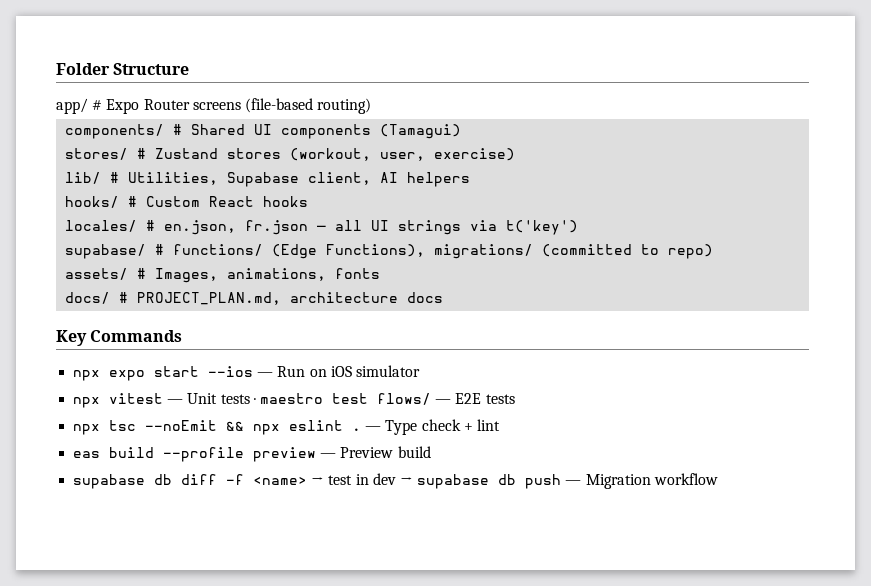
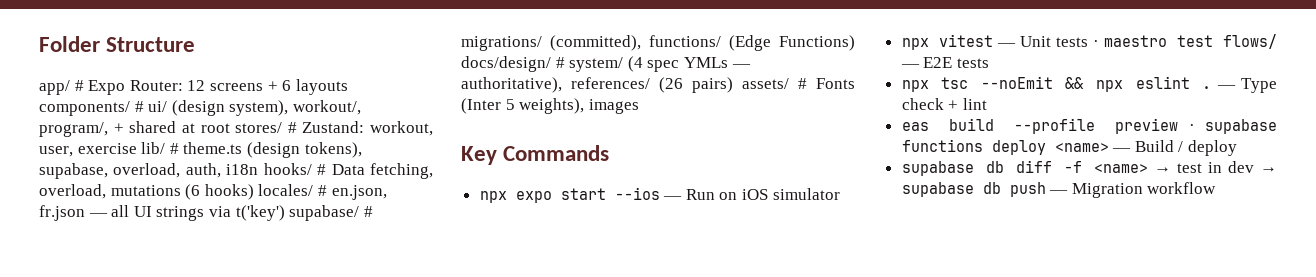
- app/ # Expo Router screens (file-based routing)
- components/ # Shared UI components (Tamagui)
- stores/ # Zustand stores (workout, user, exercise)
- lib/ # Utilities, Supabase client, AI helpers
- hooks/ # Custom React hooks
- locales/ # en.json, fr.json — all UI strings via t('key')
- supabase/ # functions/ (Edge Functions), migrations/ (committed to repo)
- assets/ # Images, animations, fonts
- docs/ # PROJECT_PLAN.md, architecture docs
+ app/ # Expo Router: 12 screens + 6 layouts components/ # ui/ (design system), workout/, program/, + shared at root stores/ # Zustand: workout, user, exercise lib/ # theme.ts (design tokens), supabase, overload, auth, i18n hooks/ # Data fetching, overload, mutations (6 hooks) locales/ # en.json, fr.json — all UI strings via t('key') supabase/ # migrations/ (committed), functions/ (Edge Functions) docs/design/ # system/ (4 spec YMLs — authoritative), references/ (26 pairs) assets/ # Fonts (Inter 5 weights), images
- eas build --profile preview — Preview build
+ eas build --profile preview · supabase functions deploy <name> — Build / deploy

